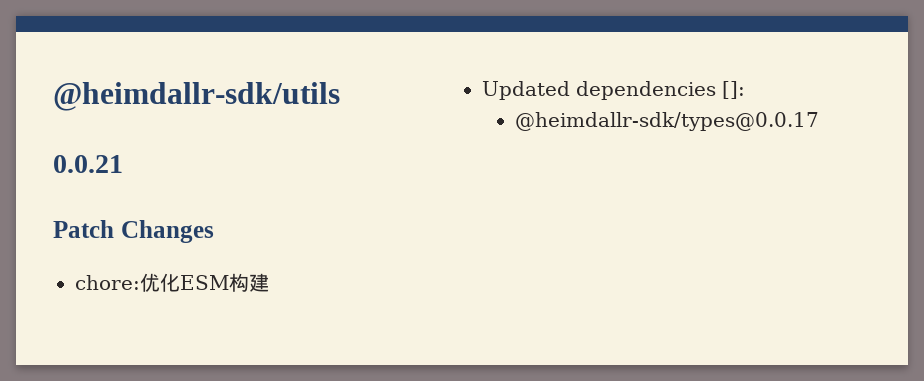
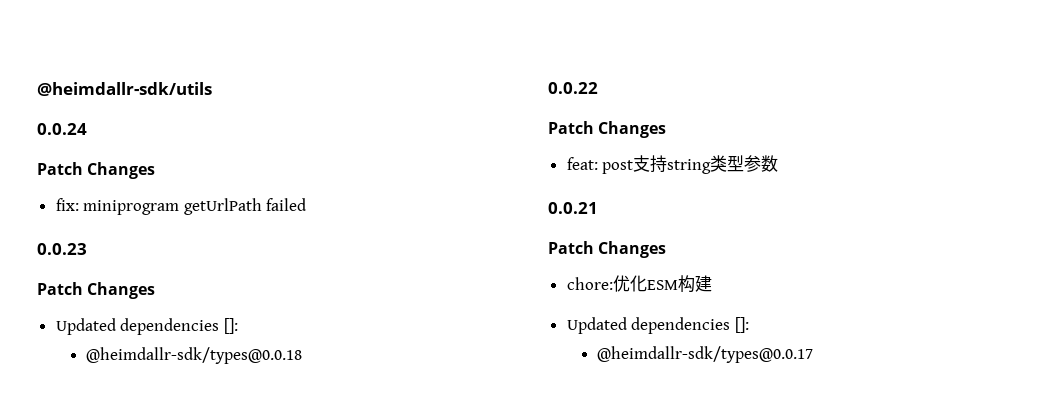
+ 0.0.24
+ Patch Changes
+ fix: miniprogram getUrlPath failed
+ 0.0.23
+ Patch Changes
+ Updated dependencies []:
+ @heimdallr-sdk/types@0.0.18
+ 0.0.22
+ Patch Changes
+ feat: post支持string类型参数

